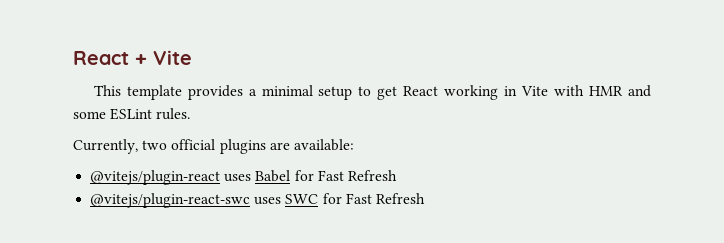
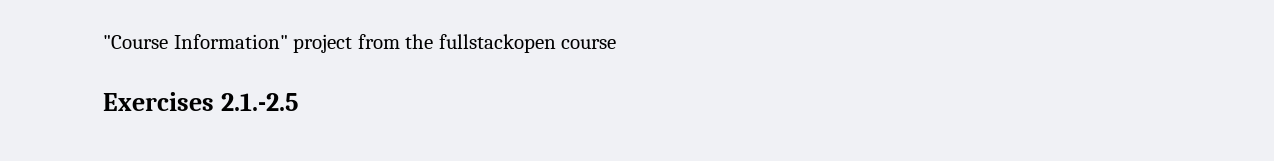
- React + Vite
- This template provides a minimal setup to get React working in Vite with HMR and some ESLint rules.
- Currently, two official plugins are available:
- @vitejs/plugin-react uses Babel for Fast Refresh
- @vitejs/plugin-react-swc uses SWC for Fast Refresh
+ "Course Information" project from the fullstackopen course
+ Exercises 2.1.-2.5

